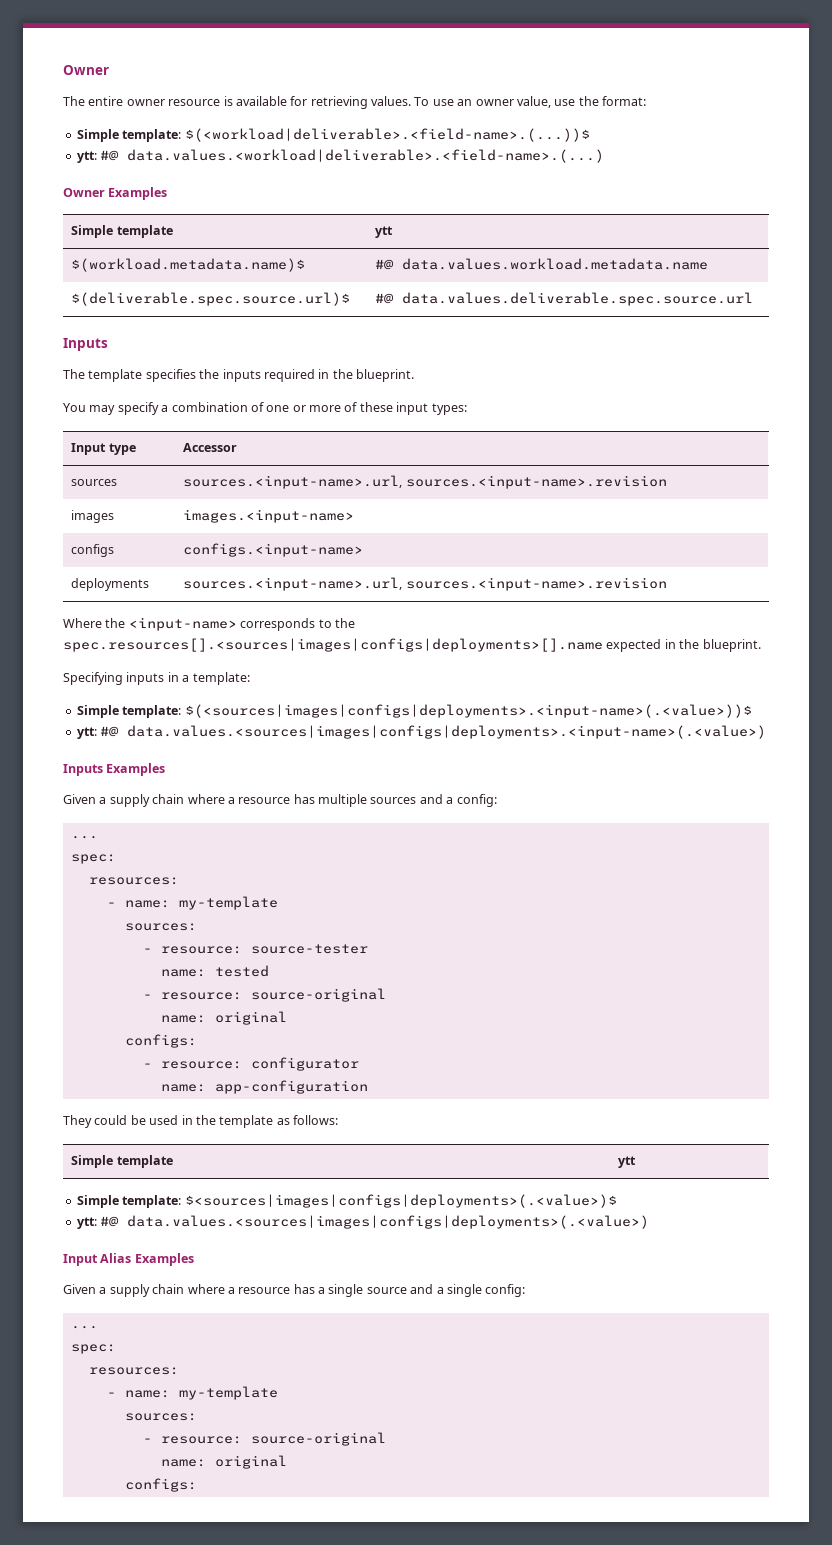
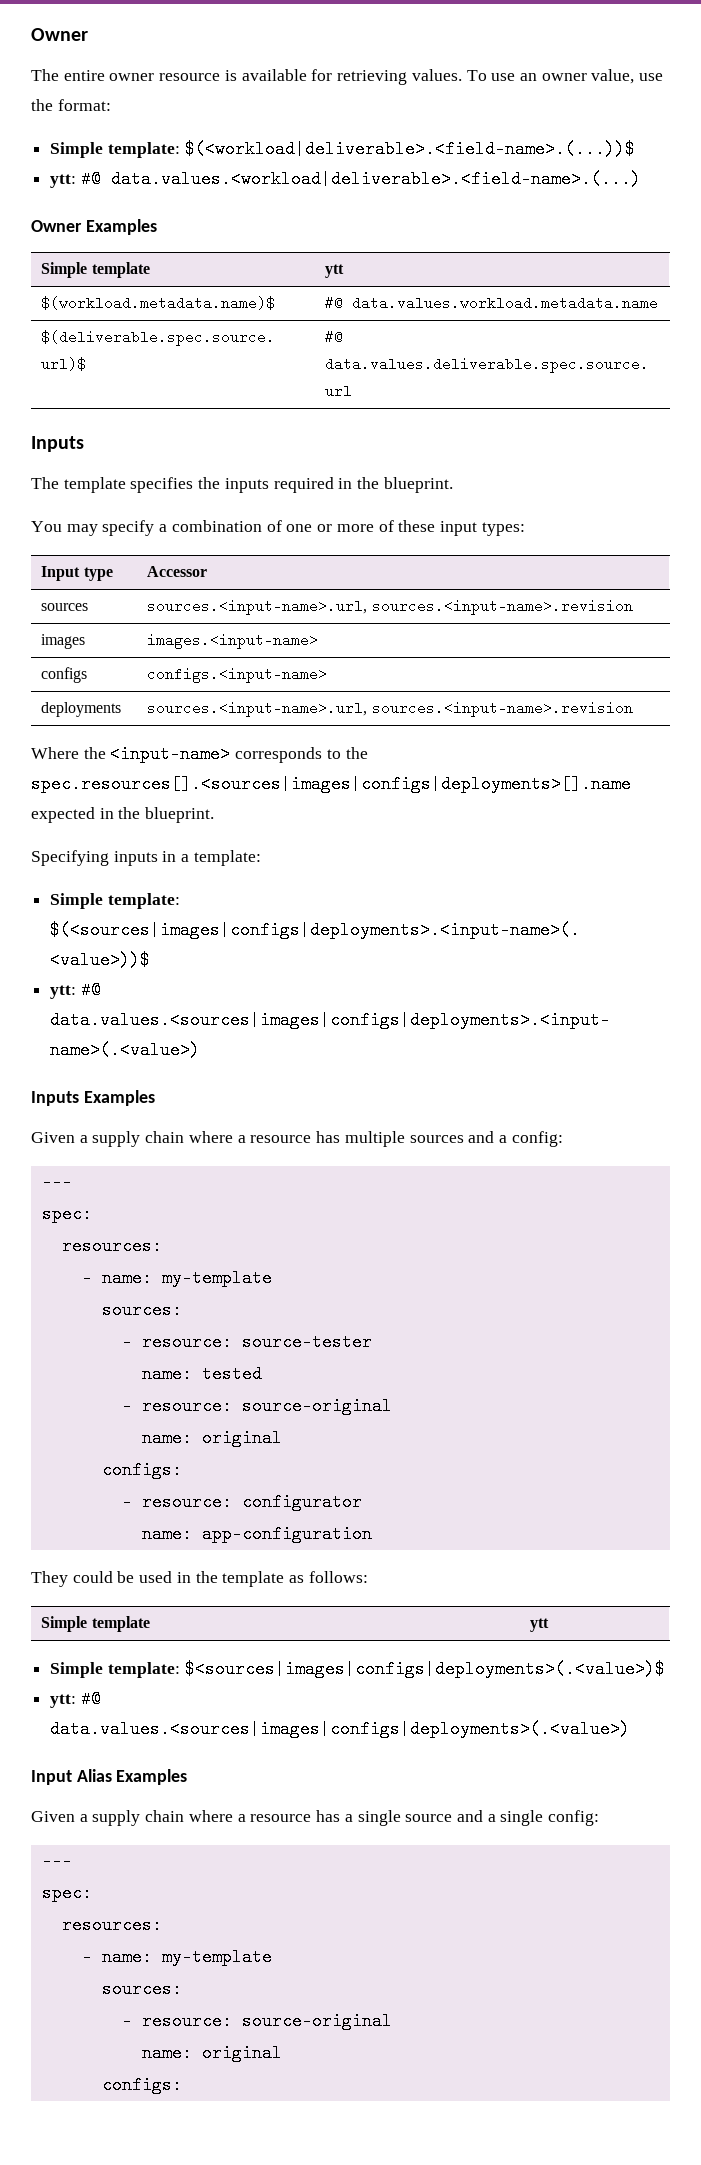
  Given a supply chain where a resource has multiple sources and a config:
- ...
+ ---
  Given a supply chain where a resource has a single source and a single config:
- ...
+ ---

